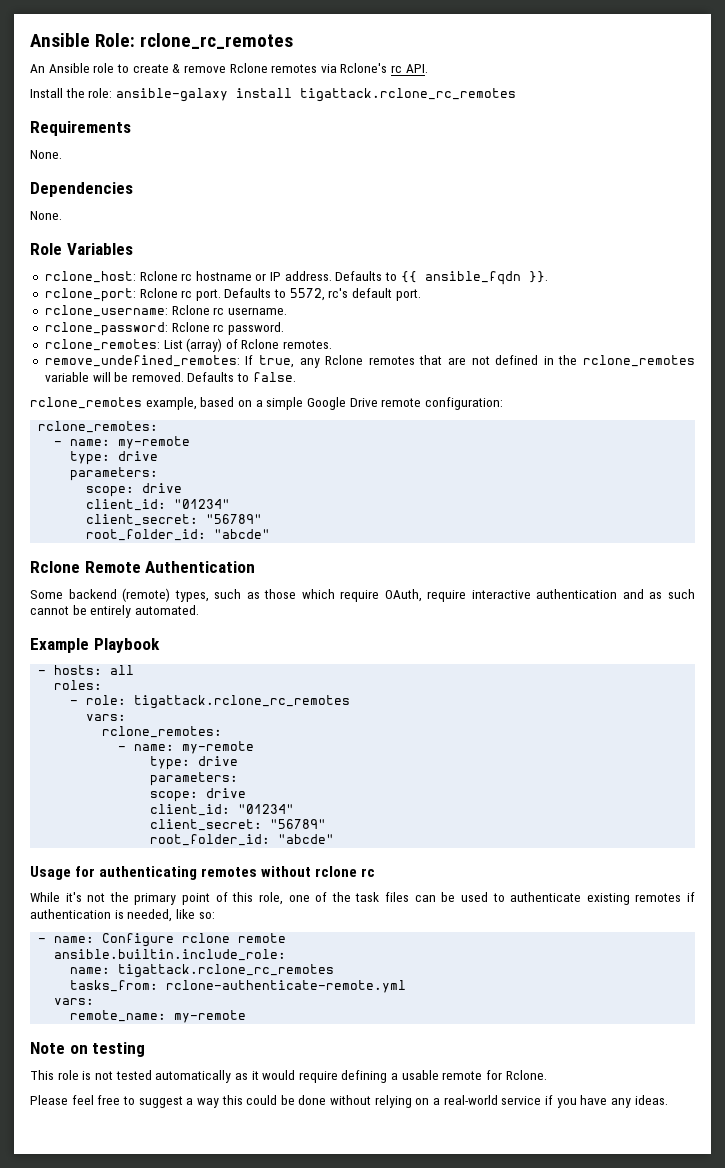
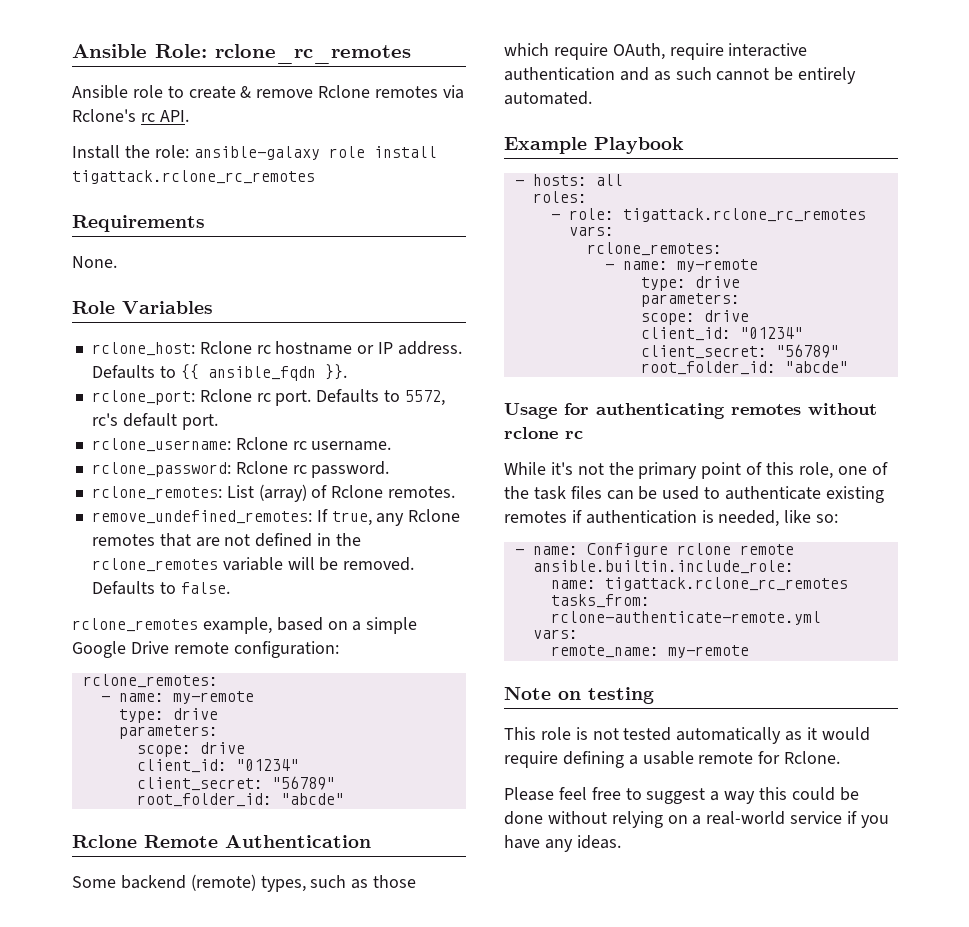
- An Ansible role to create & remove Rclone remotes via Rclone's rc API.
+ Ansible role to create & remove Rclone remotes via Rclone's rc API.
- Install the role: ansible-galaxy install tigattack.rclone_rc_remotes
+ Install the role: ansible-galaxy role install tigattack.rclone_rc_remotes
- Dependencies
- None.

